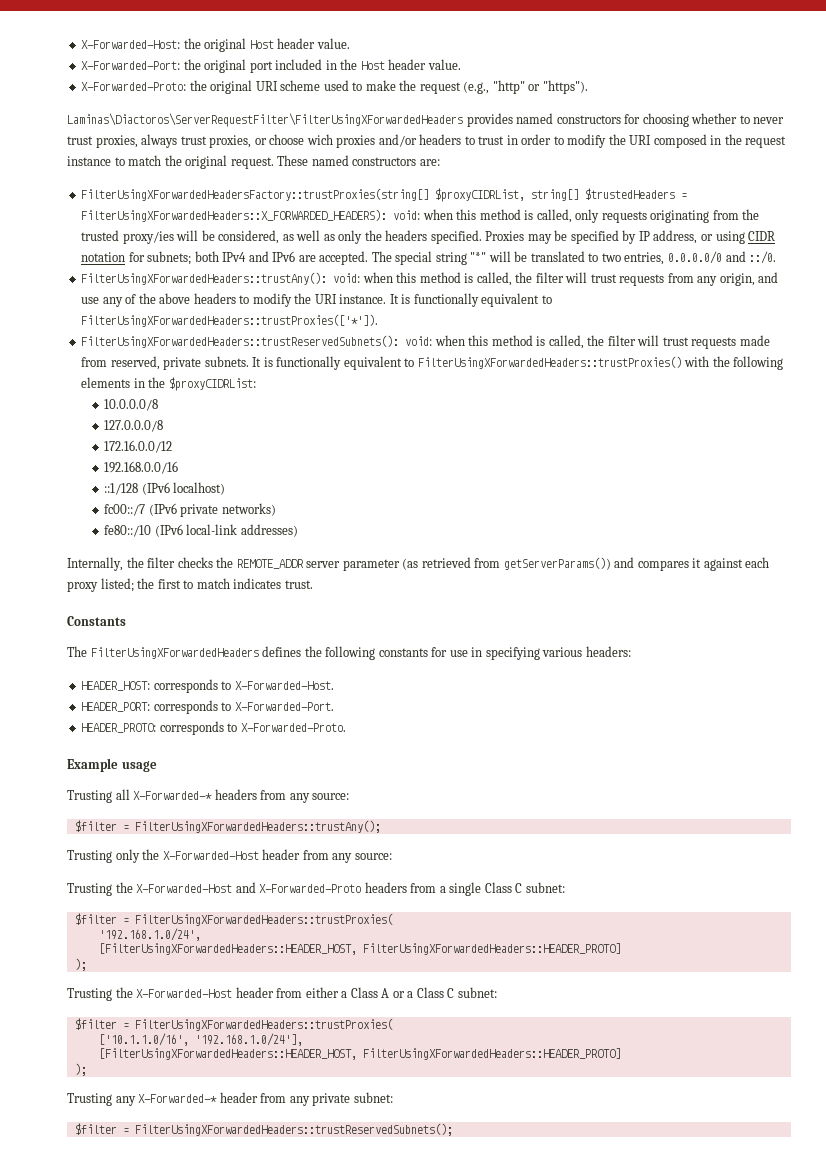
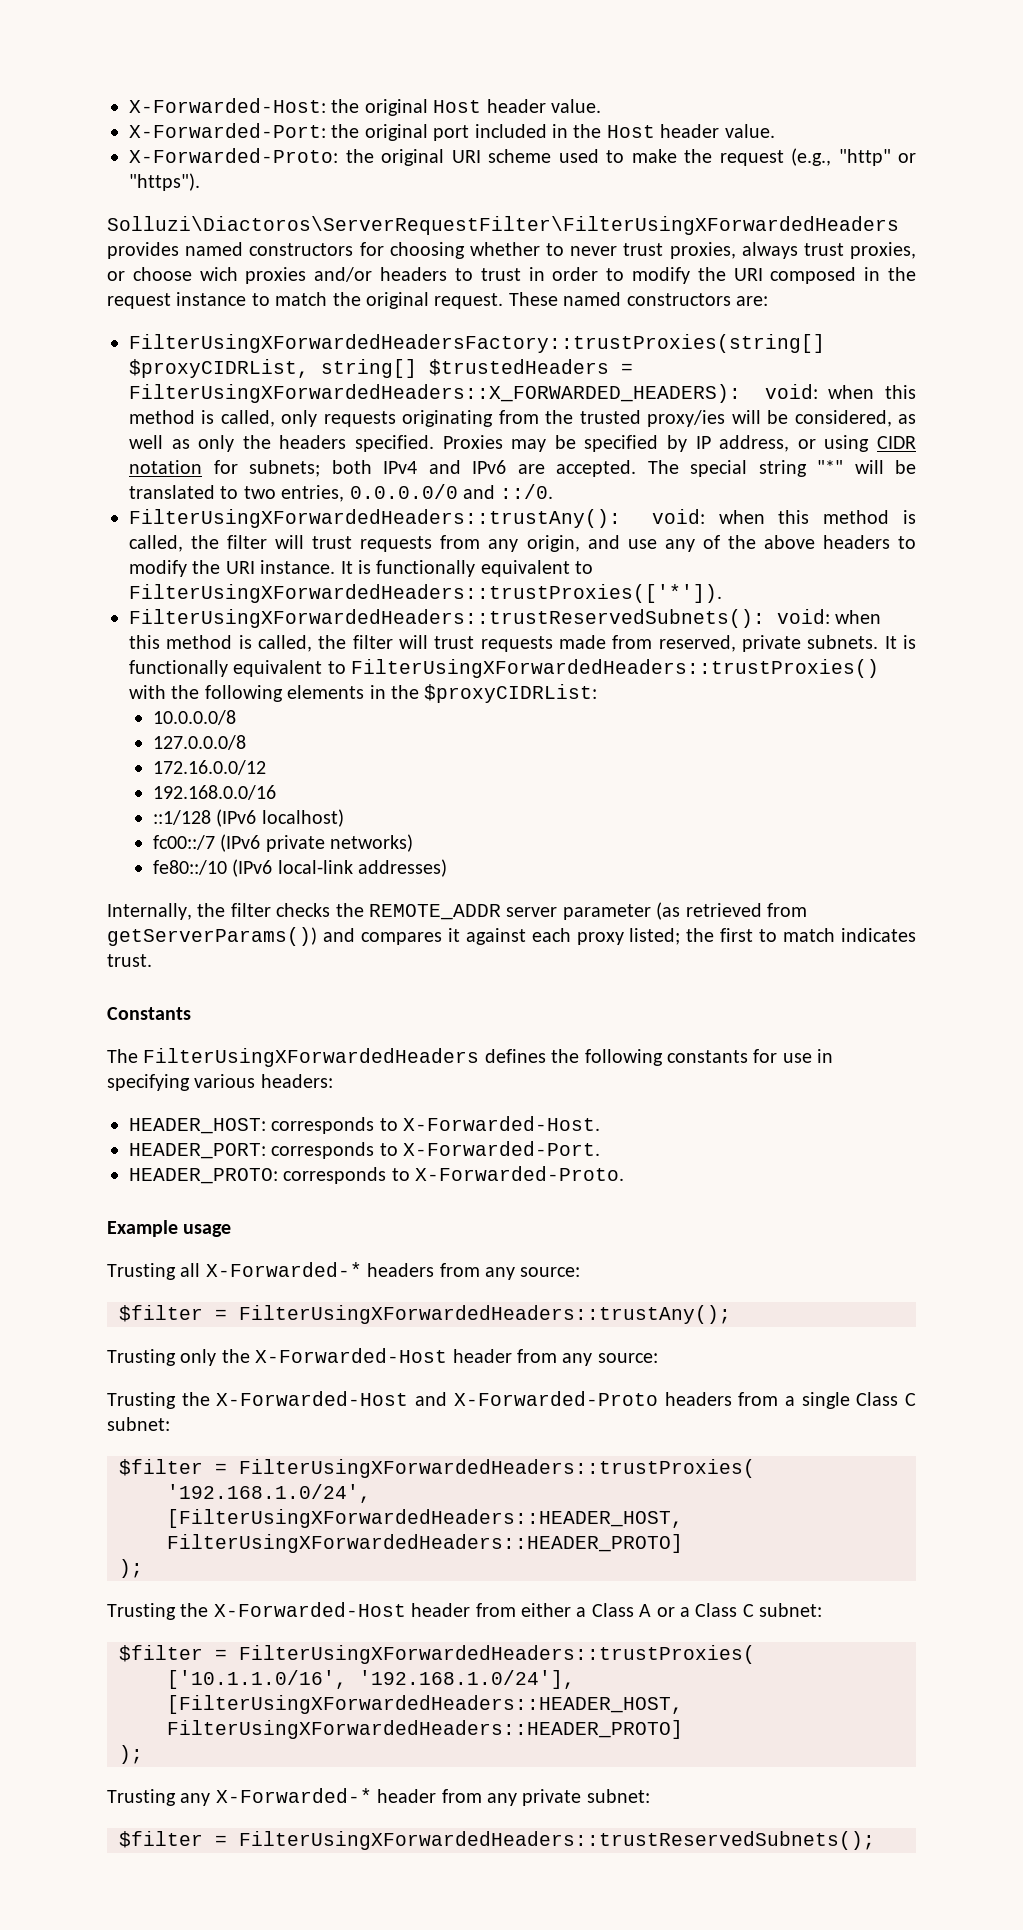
- Laminas\Diactoros\ServerRequestFilter\FilterUsingXForwardedHeaders provides named constructors for choosing whether to never trust proxies, always trust proxies, or choose wich proxies and/or headers to trust in order to modify the URI composed in the request instance to match the original request.
+ Solluzi\Diactoros\ServerRequestFilter\FilterUsingXForwardedHeaders provides named constructors for choosing whether to never trust proxies, always trust proxies, or choose wich proxies and/or headers to trust in order to modify the URI composed in the request instance to match the original request.

